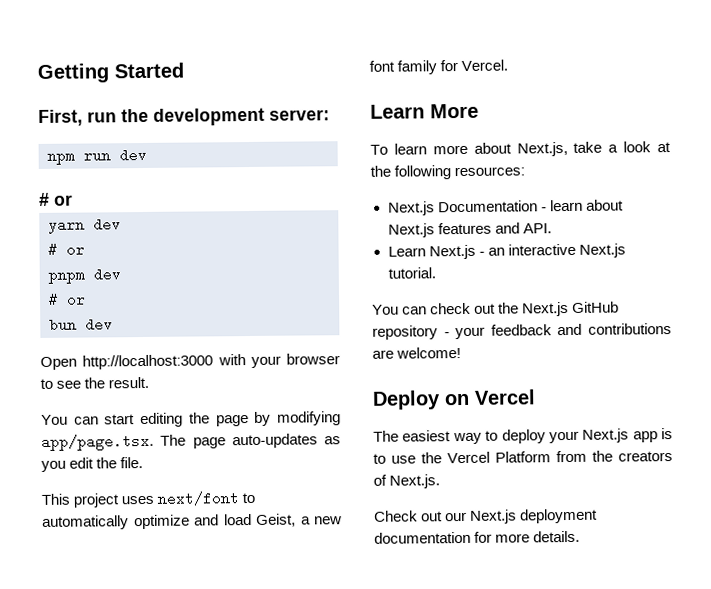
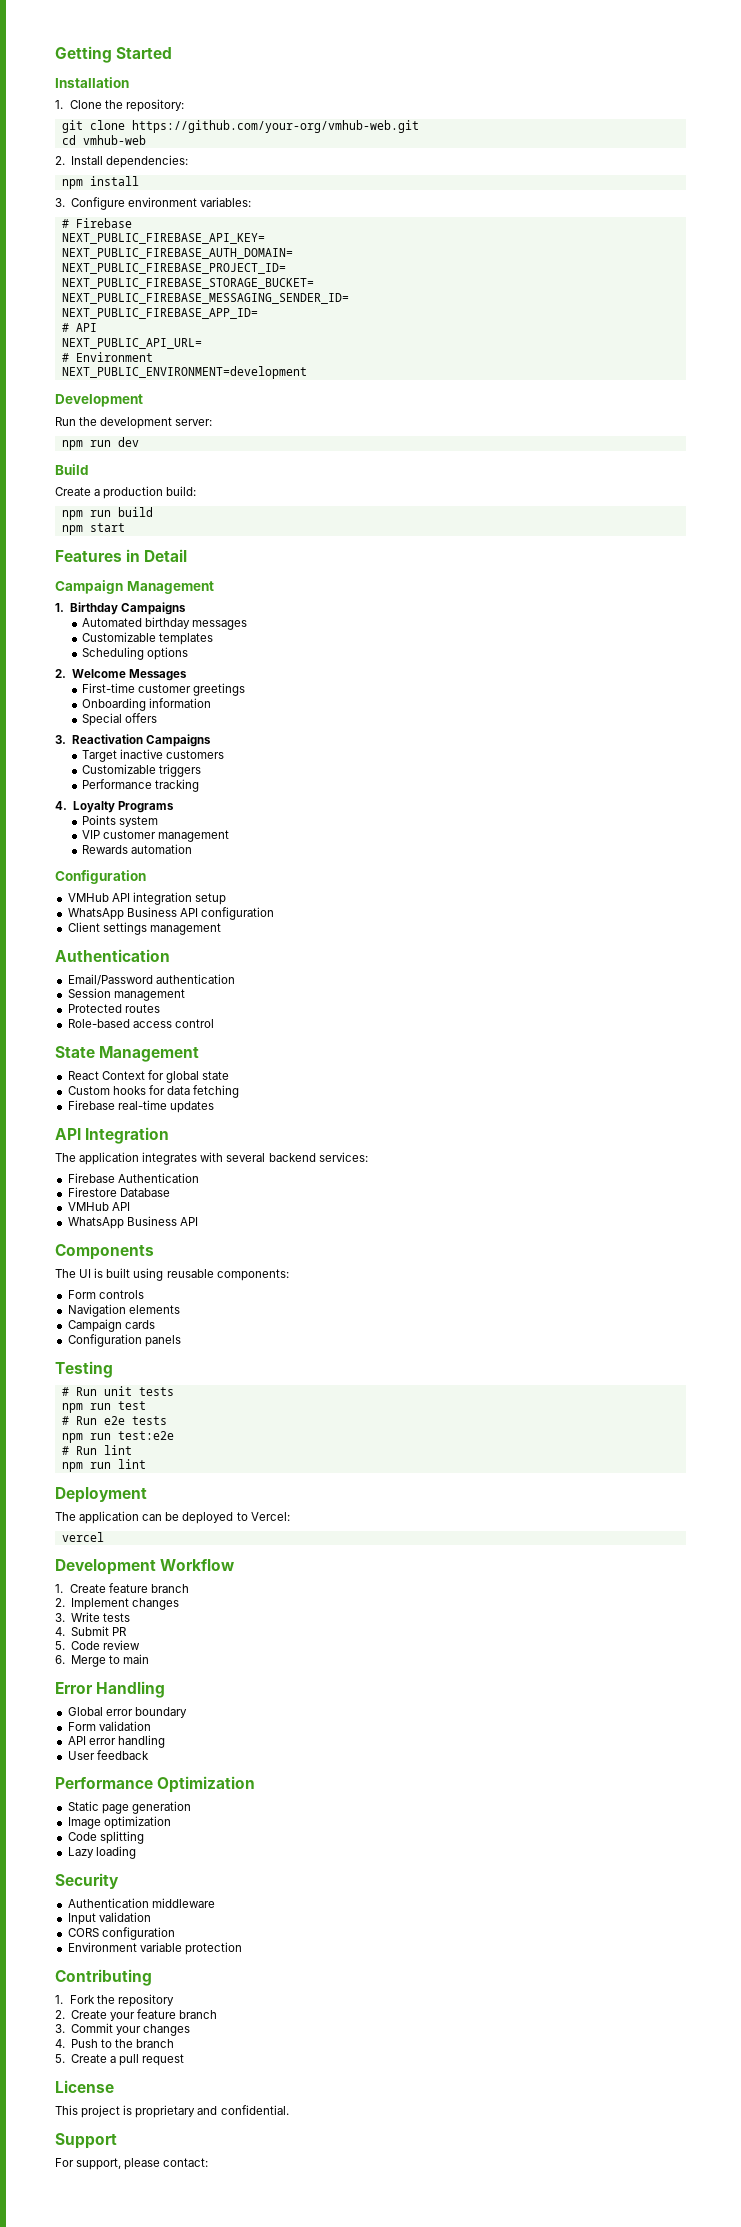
- First, run the development server:
+ Installation
+ 1. Clone the repository:
+ git clone https://github.com/your-org/vmhub-web.git
+ cd vmhub-web
+ 2. Install dependencies:
+ npm install
+ 3. Configure environment variables:
+ # Firebase
+ NEXT_PUBLIC_FIREBASE_API_KEY=
+ NEXT_PUBLIC_FIREBASE_AUTH_DOMAIN=
+ NEXT_PUBLIC_FIREBASE_PROJECT_ID=
+ NEXT_PUBLIC_FIREBASE_STORAGE_BUCKET=
+ NEXT_PUBLIC_FIREBASE_MESSAGING_SENDER_ID=
+ NEXT_PUBLIC_FIREBASE_APP_ID=
+ # API
+ NEXT_PUBLIC_API_URL=
+ # Environment
+ NEXT_PUBLIC_ENVIRONMENT=development
+ Development
+ Run the development server:
  npm run dev
- # or
- yarn dev
- # or
- pnpm dev
- # or
- bun dev
- Open http://localhost:3000 with your browser to see the result.
- You can start editing the page by modifying app/page.tsx. The page auto-updates as you edit the file.
- This project uses next/font to automatically optimize and load Geist, a new font family for Vercel.
- Learn More
- To learn more about Next.js, take a look at the following resources:
- Next.js Documentation - learn about Next.js features and API.
- Learn Next.js - an interactive Next.js tutorial.
- You can check out the Next.js GitHub repository - your feedback and contributions are welcome!
- Deploy on Vercel
- The easiest way to deploy your Next.js app is to use the Vercel Platform from the creators of Next.js.
- Check out our Next.js deployment documentation for more details.
+ Build
+ Create a production build:
+ npm run build
+ npm start
+ Features in Detail
+ Campaign Management
+ 1. Birthday Campaigns
+ Automated birthday messages
+ Customizable templates
+ Scheduling options
+ 2. Welcome Messages
+ First-time customer greetings
+ Onboarding information
+ Special offers
+ 3. Reactivation Campaigns
+ Target inactive customers
+ Customizable triggers
+ Performance tracking
+ 4. Loyalty Programs
+ Points system
+ VIP customer management
+ Rewards automation
+ Configuration
+ VMHub API integration setup
+ WhatsApp Business API configuration
+ Client settings management
+ Authentication
+ Email/Password authentication
+ Session management
+ Protected routes
+ Role-based access control
+ State Management
+ React Context for global state
+ Custom hooks for data fetching
+ Firebase real-time updates
+ API Integration
+ The application integrates with several backend services:
+ Firebase Authentication
+ Firestore Database
+ VMHub API
+ WhatsApp Business API
+ Components
+ The UI is built using reusable components:
+ Form controls
+ Navigation elements
+ Campaign cards
+ Configuration panels
+ Testing
+ # Run unit tests
+ npm run test
+ # Run e2e tests
+ npm run test:e2e
+ # Run lint
+ npm run lint
+ Deployment
+ The application can be deployed to Vercel:
+ vercel
+ Development Workflow
+ 1. Create feature branch
+ 2. Implement changes
+ 3. Write tests
+ 4. Submit PR
+ 5. Code review
+ 6. Merge to main
+ Error Handling
+ Global error boundary
+ Form validation
+ API error handling
+ User feedback
+ Performance Optimization
+ Static page generation
+ Image optimization
+ Code splitting
+ Lazy loading
+ Security
+ Authentication middleware
+ Input validation
+ CORS configuration
+ Environment variable protection
+ Contributing
+ 1. Fork the repository
+ 2. Create your feature branch
+ 3. Commit your changes
+ 4. Push to the branch
+ 5. Create a pull request
+ License
+ This project is proprietary and confidential.
+ Support
+ For support, please contact:

